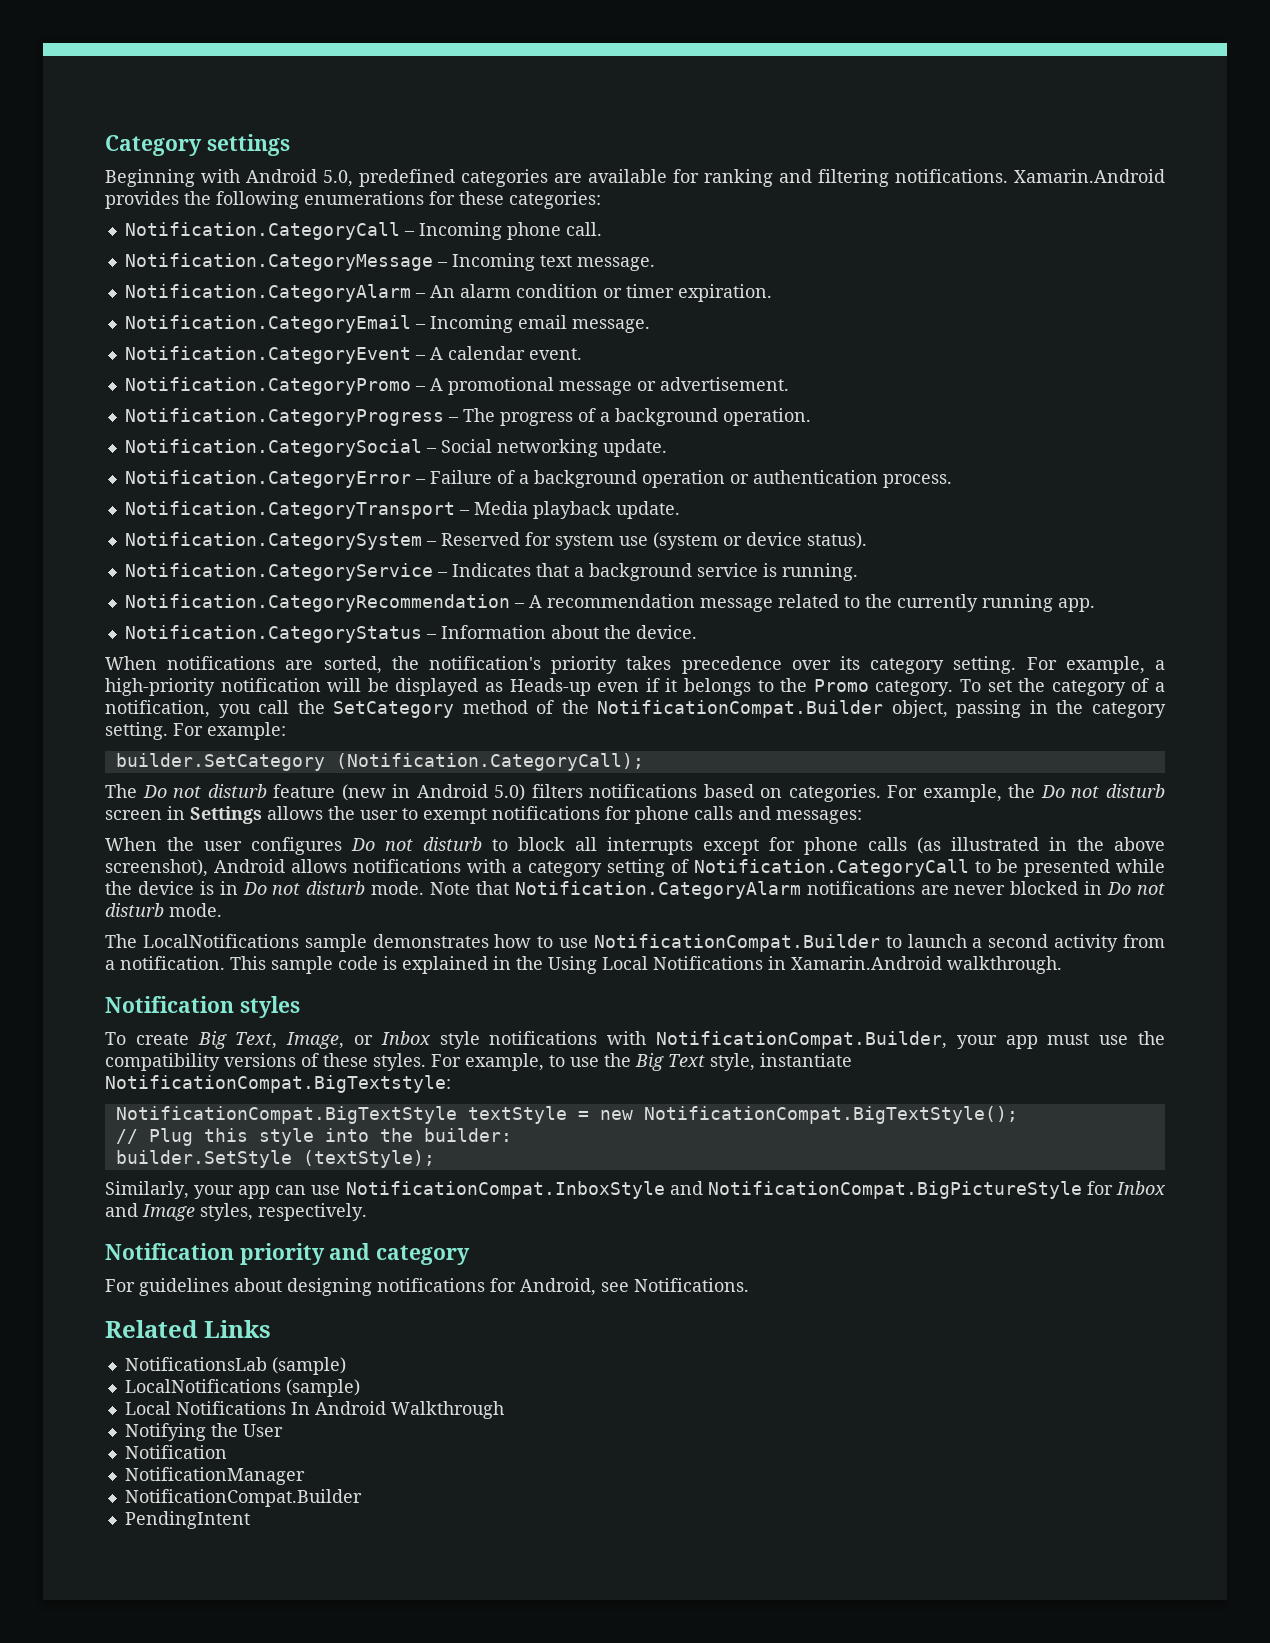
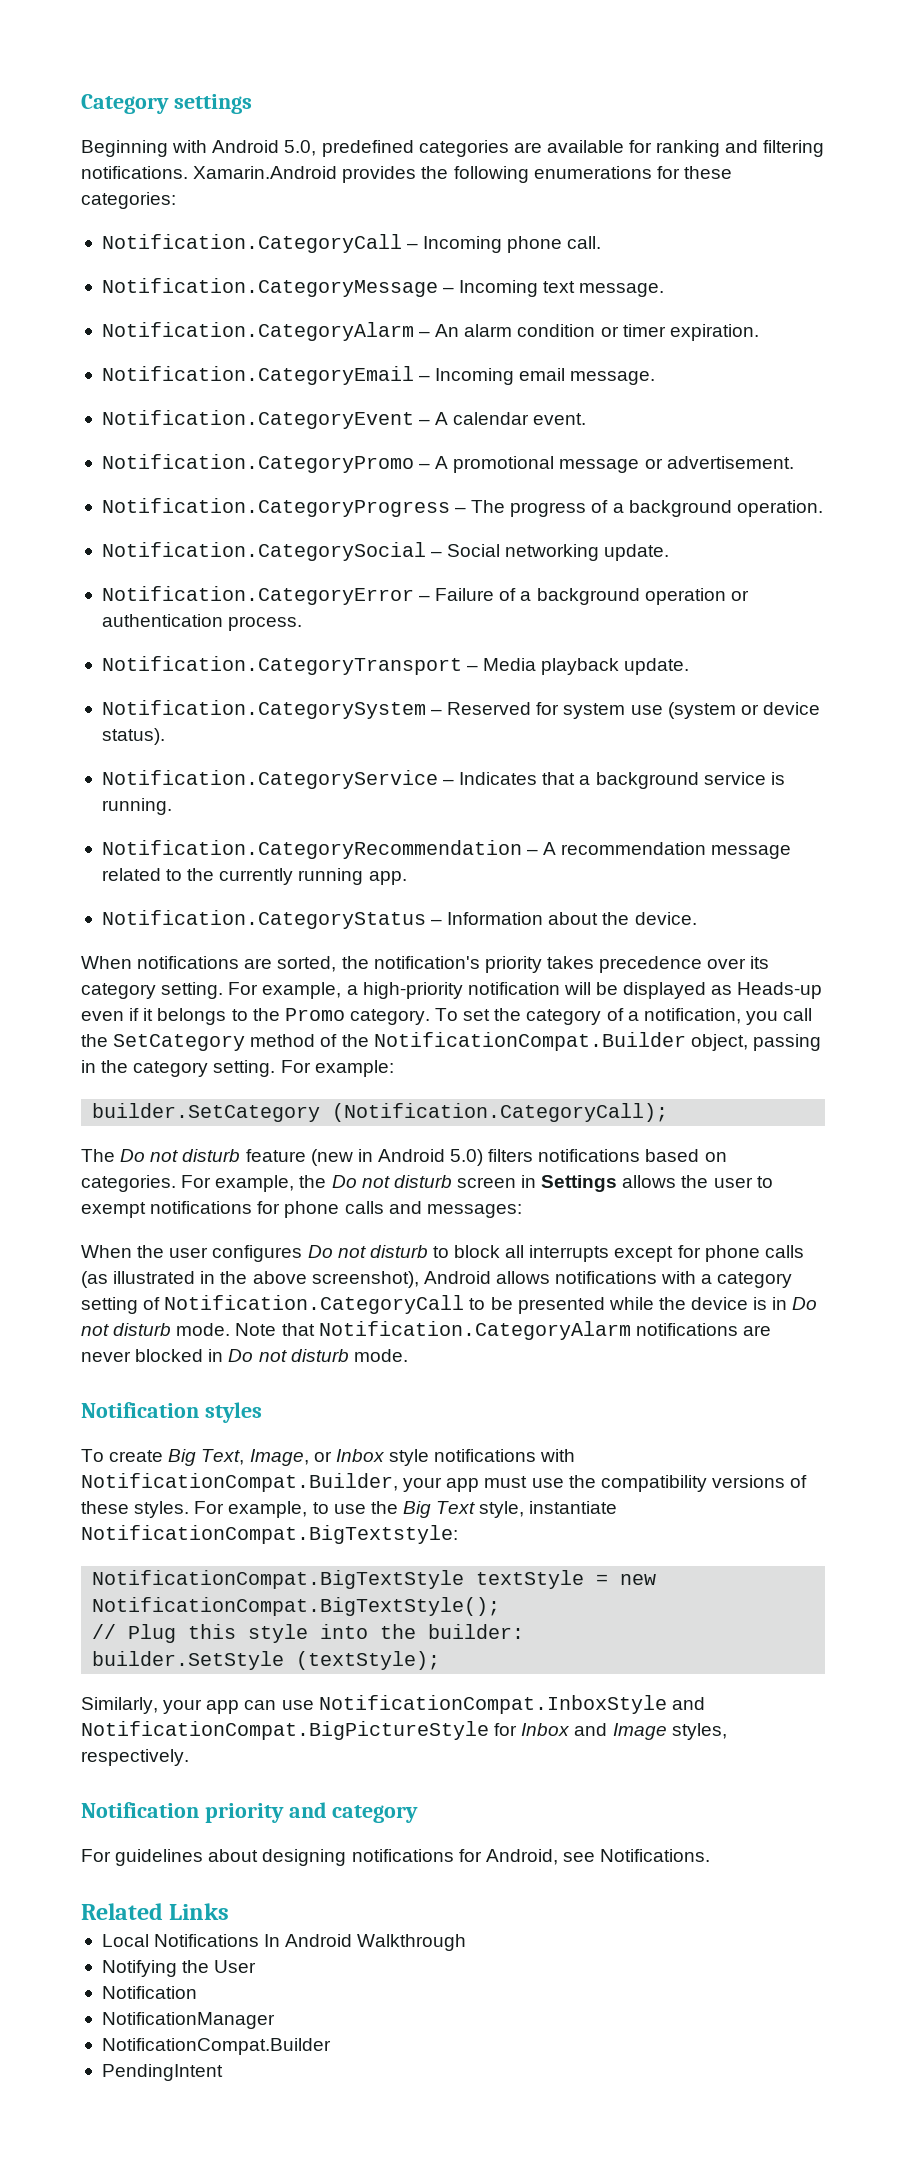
- The LocalNotifications sample demonstrates how to use NotificationCompat.Builder to launch a second activity from a notification. This sample code is explained in the Using Local Notifications in Xamarin.Android walkthrough.
- NotificationsLab (sample)
- LocalNotifications (sample)

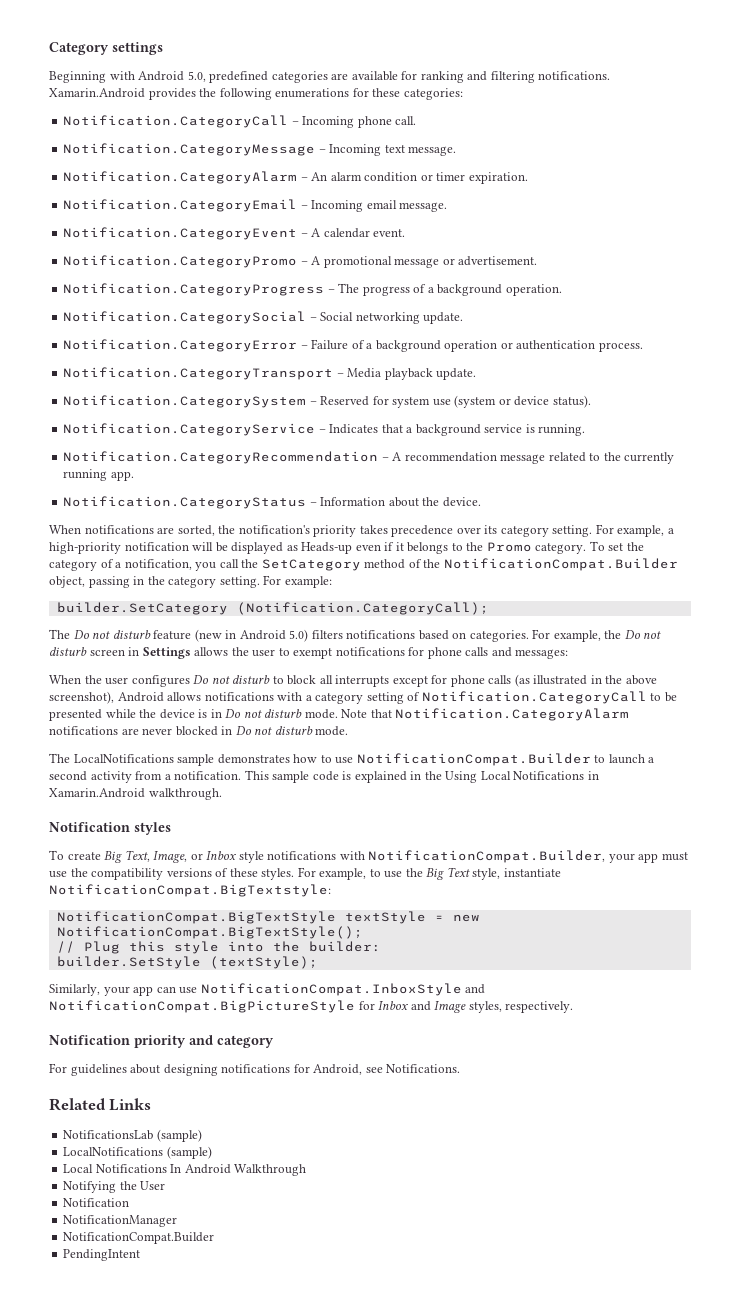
+ The LocalNotifications sample demonstrates how to use NotificationCompat.Builder to launch a second activity from a notification. This sample code is explained in the Using Local Notifications in Xamarin.Android walkthrough.
+ NotificationsLab (sample)
+ LocalNotifications (sample)

